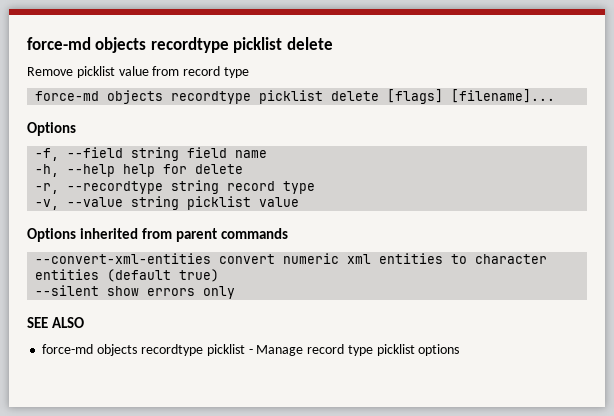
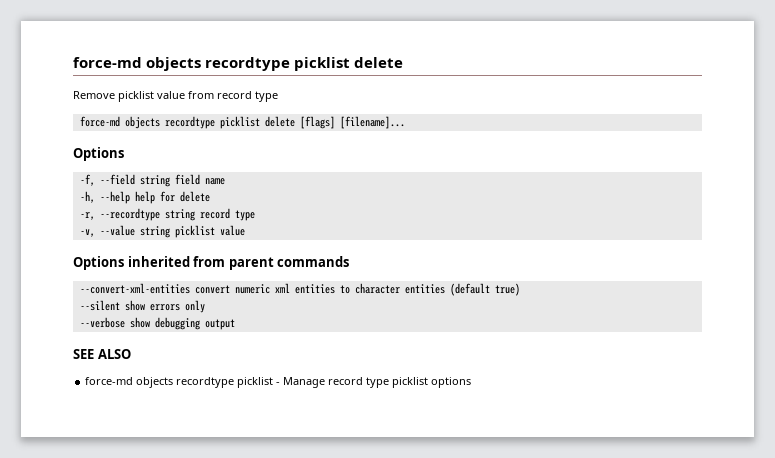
+ --verbose show debugging output

